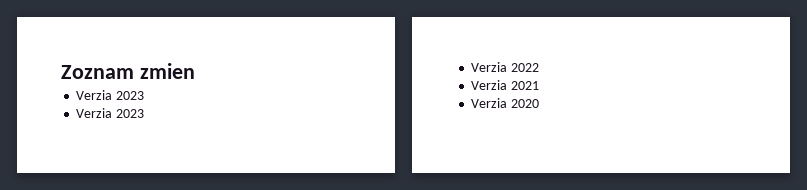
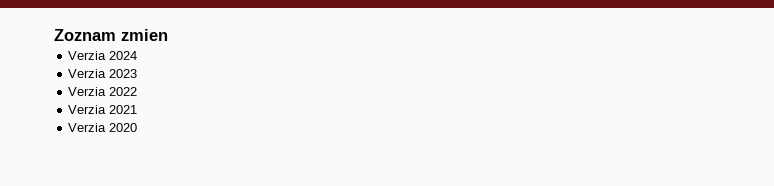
  Zoznam zmien
- Verzia 2023
+ Verzia 2024

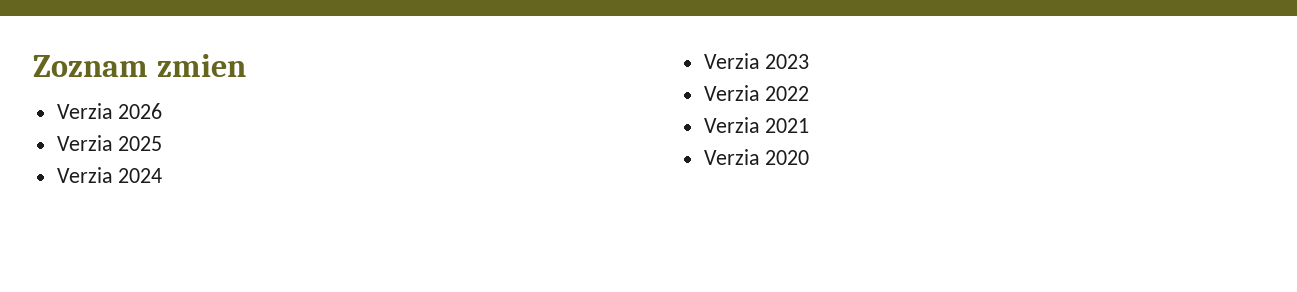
+ Verzia 2026
+ Verzia 2025

